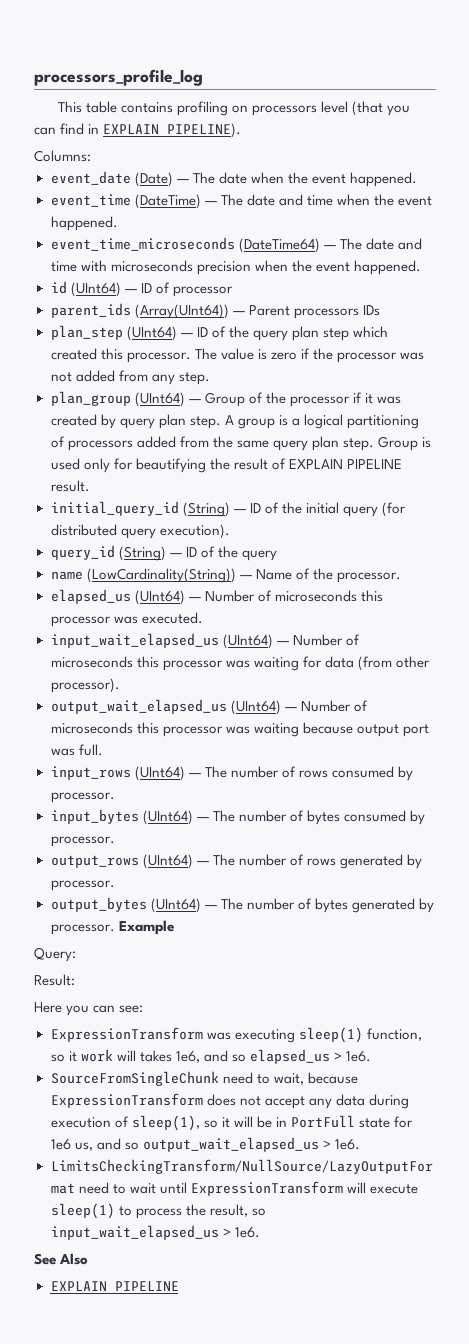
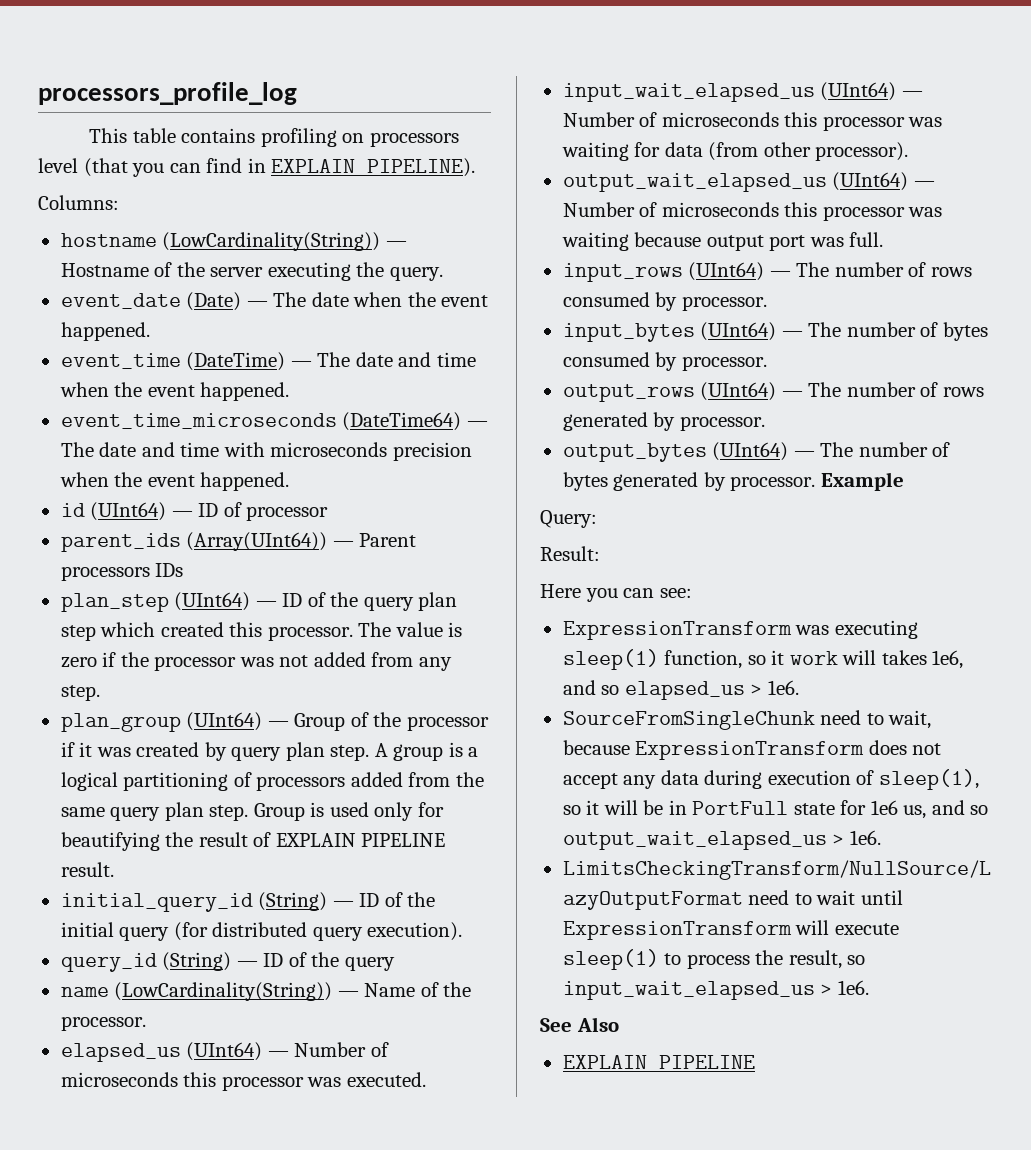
+ hostname (LowCardinality(String)) — Hostname of the server executing the query.

